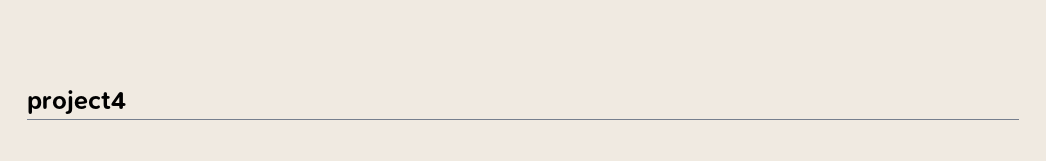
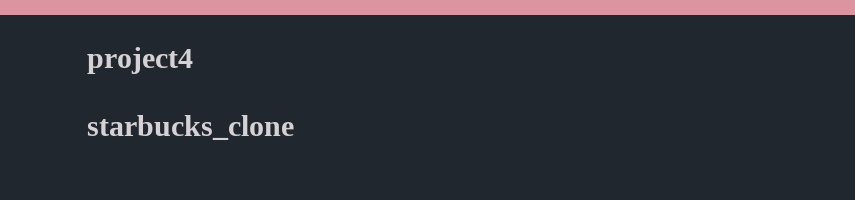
+ starbucks_clone

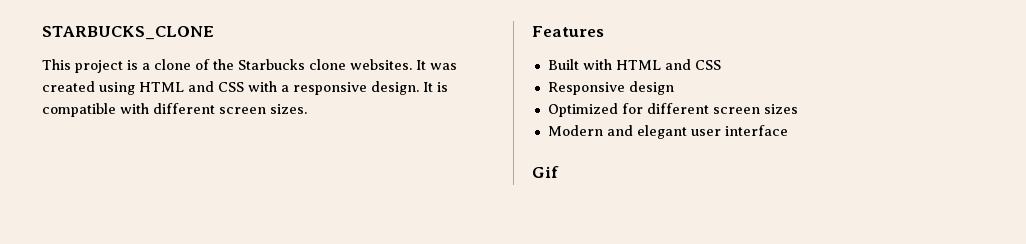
- project4
- starbucks_clone
+ STARBUCKS_CLONE
+ This project is a clone of the Starbucks clone websites. It was created using HTML and CSS with a responsive design. It is compatible with different screen sizes.
+ Features
+ Built with HTML and CSS
+ Responsive design
+ Optimized for different screen sizes
+ Modern and elegant user interface
+ Gif

